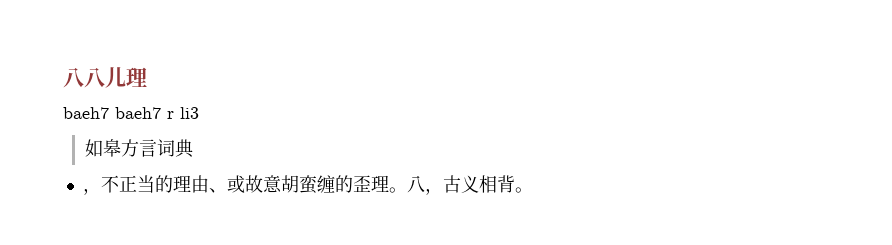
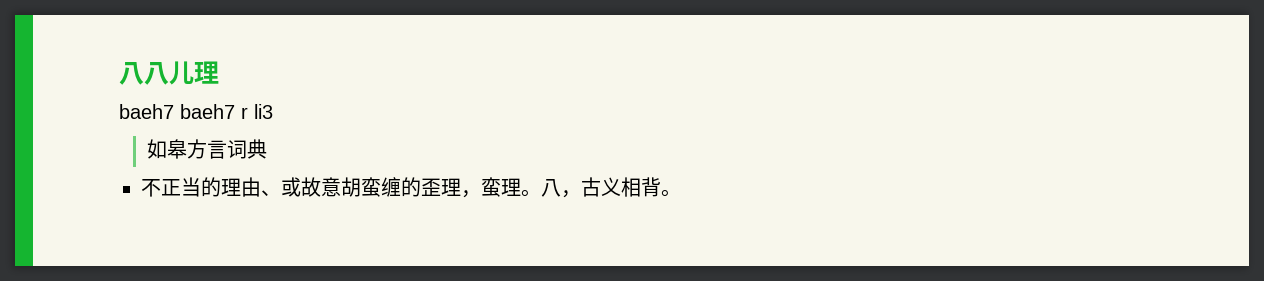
- ，不正当的理由、或故意胡蛮缠的歪理。
+ 不正当的理由、或故意胡蛮缠的歪理，蛮理。

